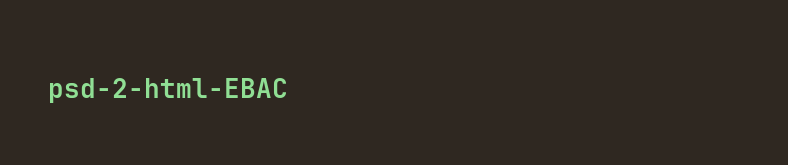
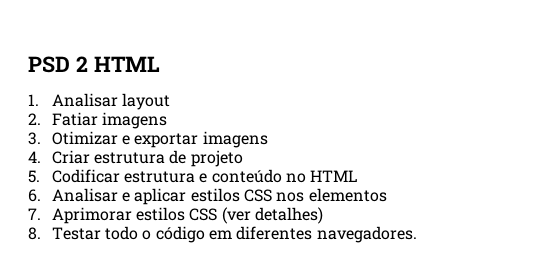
- psd-2-html-EBAC
+ PSD 2 HTML
+ 1. Analisar layout
+ 2. Fatiar imagens
+ 3. Otimizar e exportar imagens
+ 4. Criar estrutura de projeto
+ 5. Codificar estrutura e conteúdo no HTML
+ 6. Analisar e aplicar estilos CSS nos elementos
+ 7. Aprimorar estilos CSS (ver detalhes)
+ 8. Testar todo o código em diferentes navegadores.

